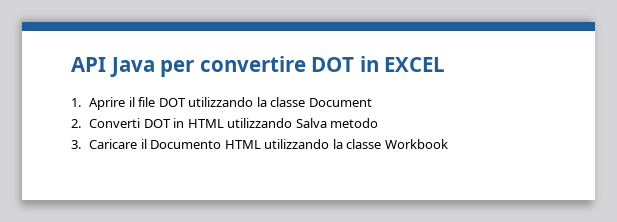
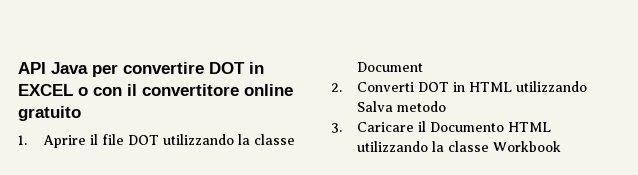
- API Java per convertire DOT in EXCEL
+ API Java per convertire DOT in EXCEL o con il convertitore online gratuito

